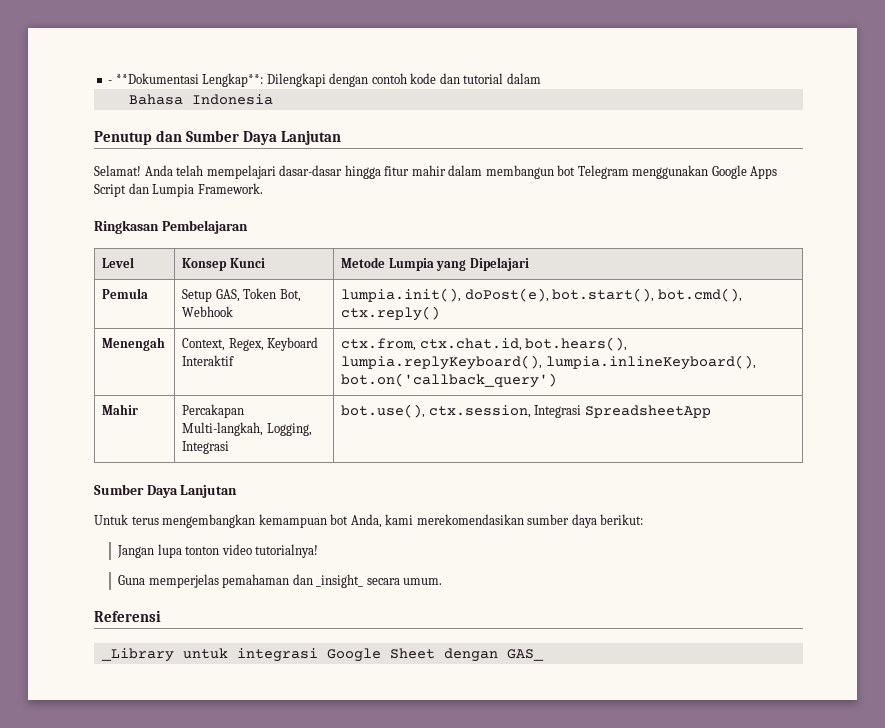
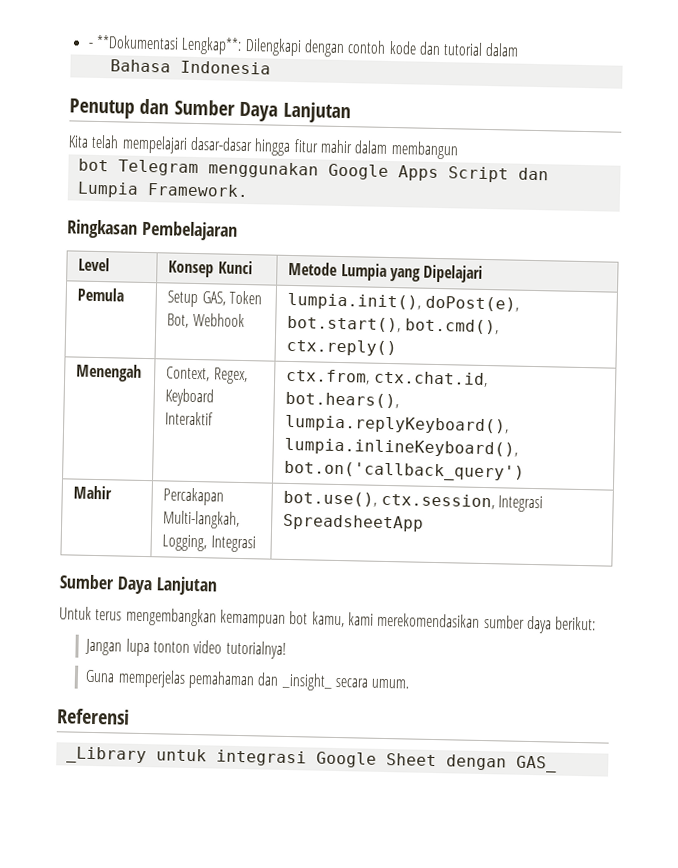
- Selamat! Anda telah mempelajari dasar-dasar hingga fitur mahir dalam membangun bot Telegram menggunakan Google Apps Script dan Lumpia Framework.
+ Kita telah mempelajari dasar-dasar hingga fitur mahir dalam membangun
+ bot Telegram menggunakan Google Apps Script dan Lumpia Framework.
- Untuk terus mengembangkan kemampuan bot Anda, kami merekomendasikan sumber daya berikut:
+ Untuk terus mengembangkan kemampuan bot kamu, kami merekomendasikan sumber daya berikut:

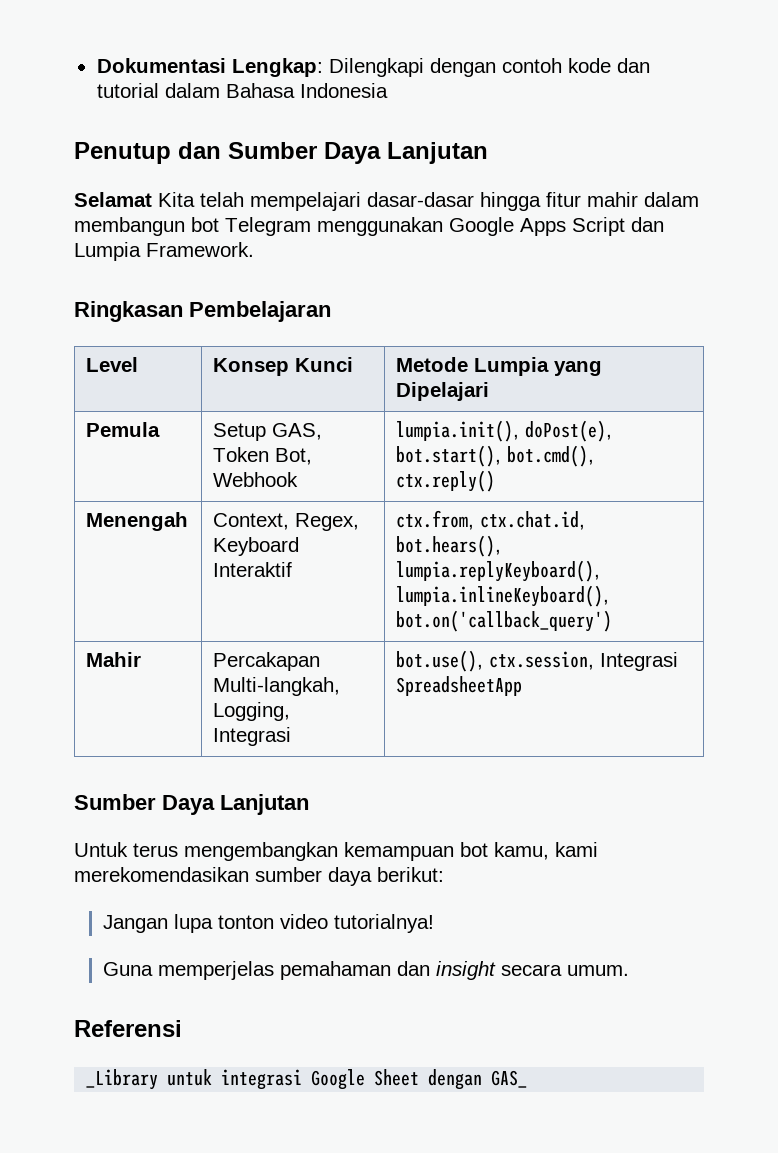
- - **Dokumentasi Lengkap**: Dilengkapi dengan contoh kode dan tutorial dalam
- Bahasa Indonesia
+ Dokumentasi Lengkap: Dilengkapi dengan contoh kode dan tutorial dalam Bahasa Indonesia
- Kita telah mempelajari dasar-dasar hingga fitur mahir dalam membangun
- bot Telegram menggunakan Google Apps Script dan Lumpia Framework.
+ Selamat Kita telah mempelajari dasar-dasar hingga fitur mahir dalam membangun bot Telegram menggunakan Google Apps Script dan Lumpia Framework.
- Guna memperjelas pemahaman dan _insight_ secara umum.
+ Guna memperjelas pemahaman dan insight secara umum.

